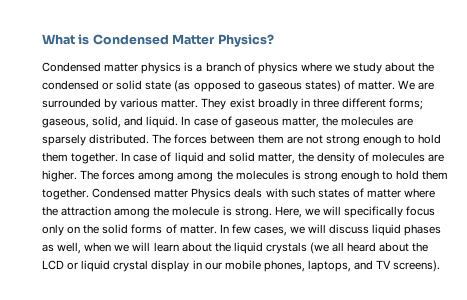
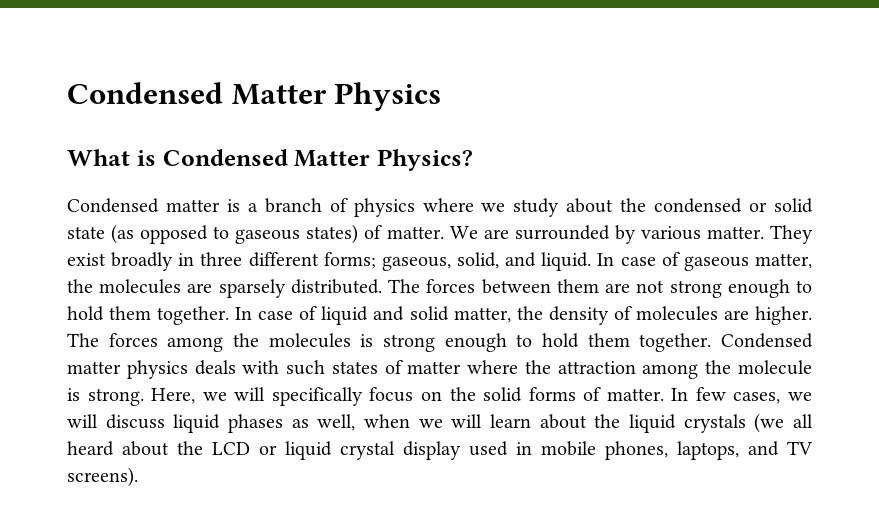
+ Condensed Matter Physics
- Condensed matter physics is a branch of physics where we study about the condensed or solid state (as opposed to gaseous states) of matter.
+ Condensed matter is a branch of physics where we study about the condensed or solid state (as opposed to gaseous states) of matter.
- The forces among among the molecules is strong enough to hold them together.
+ The forces among the molecules is strong enough to hold them together.
- Condensed matter Physics deals with such states of matter where the attraction among the molecule is strong.
+ Condensed matter physics deals with such states of matter where the attraction among the molecule is strong.
- Here, we will specifically focus only on the solid forms of matter.
+ Here, we will specifically focus on the solid forms of matter.
- In few cases, we will discuss liquid phases as well, when we will learn about the liquid crystals (we all heard about the LCD or liquid crystal display in our mobile phones, laptops, and TV screens).
+ In few cases, we will discuss liquid phases as well, when we will learn about the liquid crystals (we all heard about the LCD or liquid crystal display used in mobile phones, laptops, and TV screens).

